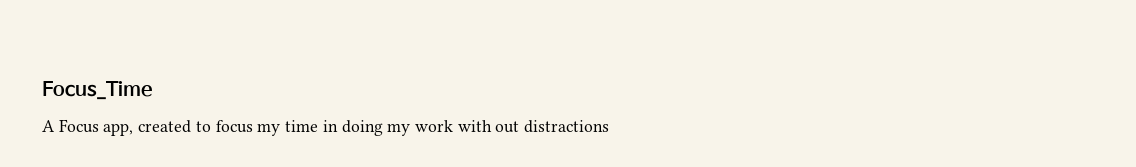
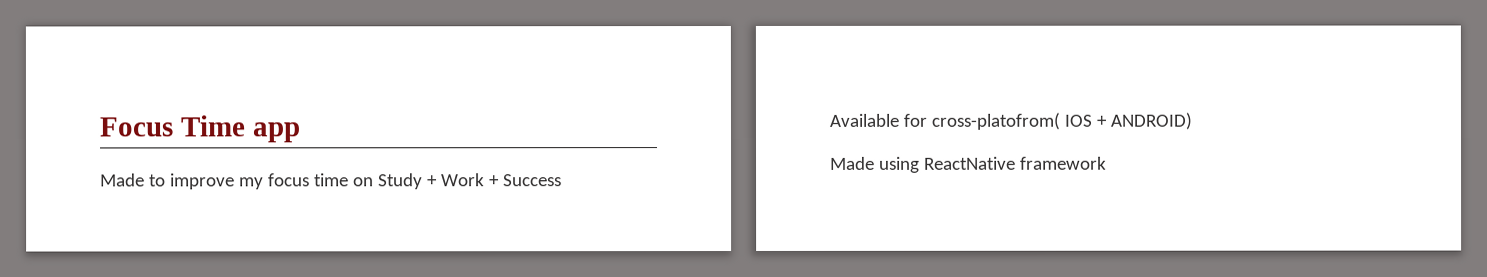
- Focus_Time
- A Focus app, created to focus my time in doing my work with out distractions
+ Focus Time app
+ Made to improve my focus time on Study + Work + Success
+ Available for cross-platofrom( IOS + ANDROID)
+ Made using ReactNative framework

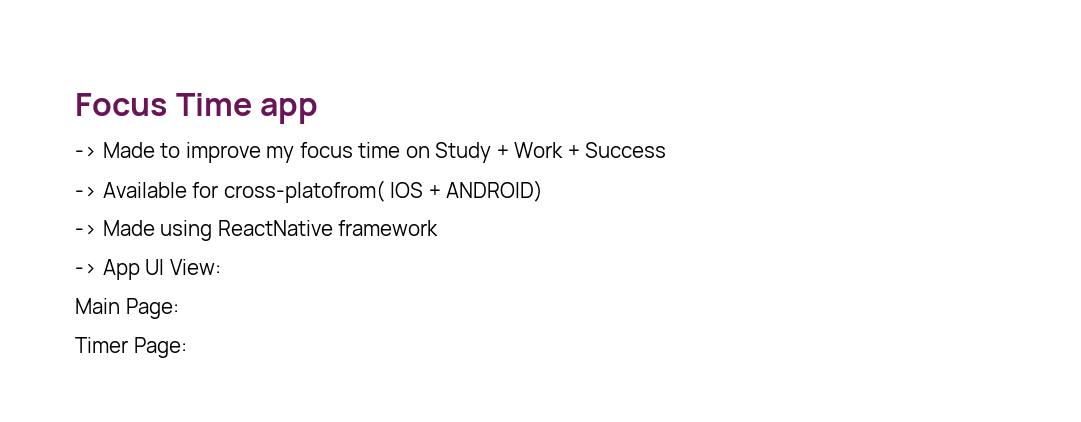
- Made to improve my focus time on Study + Work + Success
+ -> Made to improve my focus time on Study + Work + Success
- Available for cross-platofrom( IOS + ANDROID)
+ -> Available for cross-platofrom( IOS + ANDROID)
- Made using ReactNative framework
+ -> Made using ReactNative framework
+ -> App UI View:
+ Main Page:
+ Timer Page:

